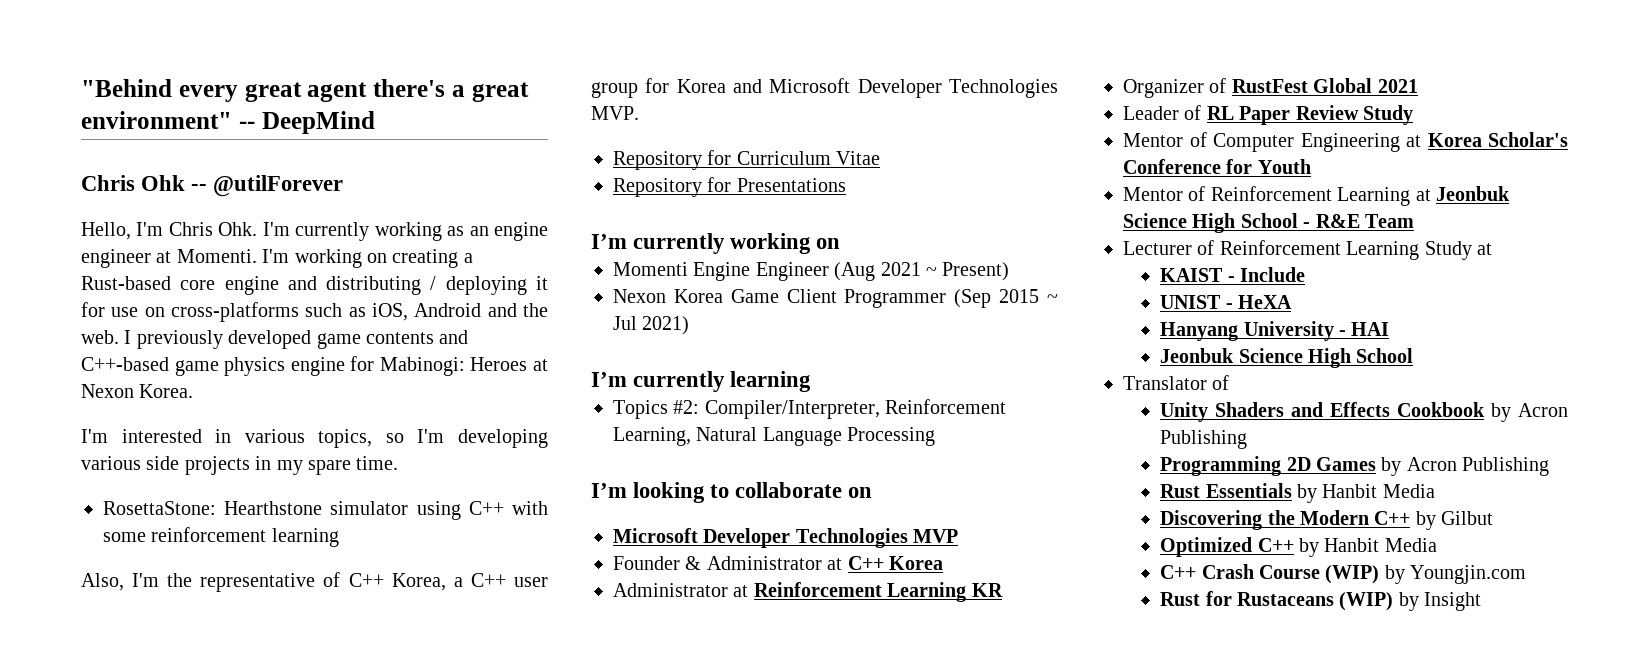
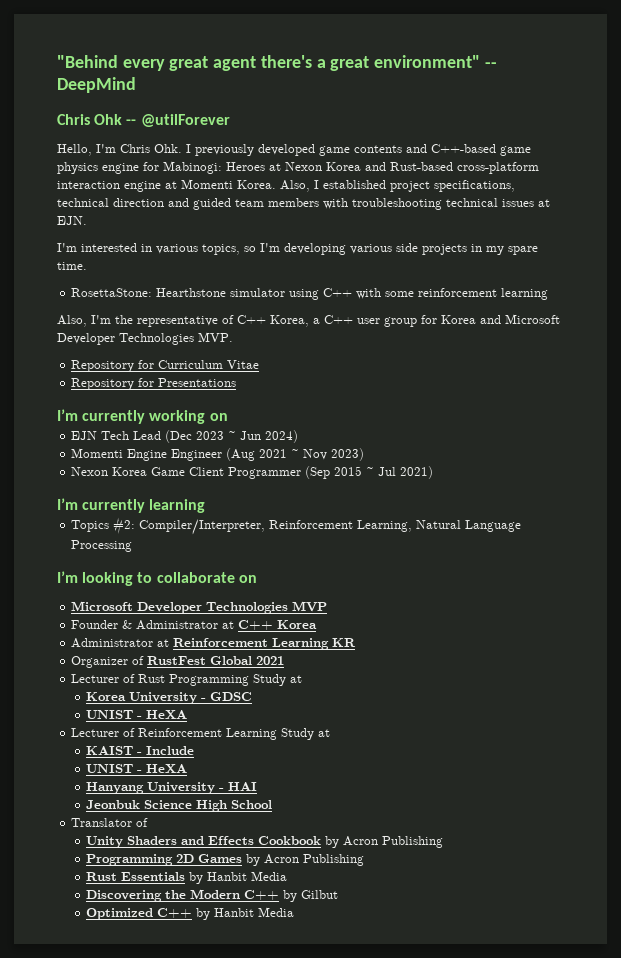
- Hello, I'm Chris Ohk. I'm currently working as an engine engineer at Momenti. I'm working on creating a Rust-based core engine and distributing / deploying it for use on cross-platforms such as iOS, Android and the web. I previously developed game contents and C++-based game physics engine for Mabinogi: Heroes at Nexon Korea.
+ Hello, I'm Chris Ohk. I previously developed game contents and C++-based game physics engine for Mabinogi: Heroes at Nexon Korea and Rust-based cross-platform interaction engine at Momenti Korea. Also, I established project specifications, technical direction and guided team members with troubleshooting technical issues at EJN.
+ EJN Tech Lead (Dec 2023 ~ Jun 2024)
- Momenti Engine Engineer (Aug 2021 ~ Present)
+ Momenti Engine Engineer (Aug 2021 ~ Nov 2023)
- Leader of RL Paper Review Study
- Mentor of Computer Engineering at Korea Scholar's Conference for Youth
- Mentor of Reinforcement Learning at Jeonbuk Science High School - R&E Team
+ Lecturer of Rust Programming Study at
+ Korea University - GDSC
+ UNIST - HeXA
- C++ Crash Course (WIP) by Youngjin.com
- Rust for Rustaceans (WIP) by Insight

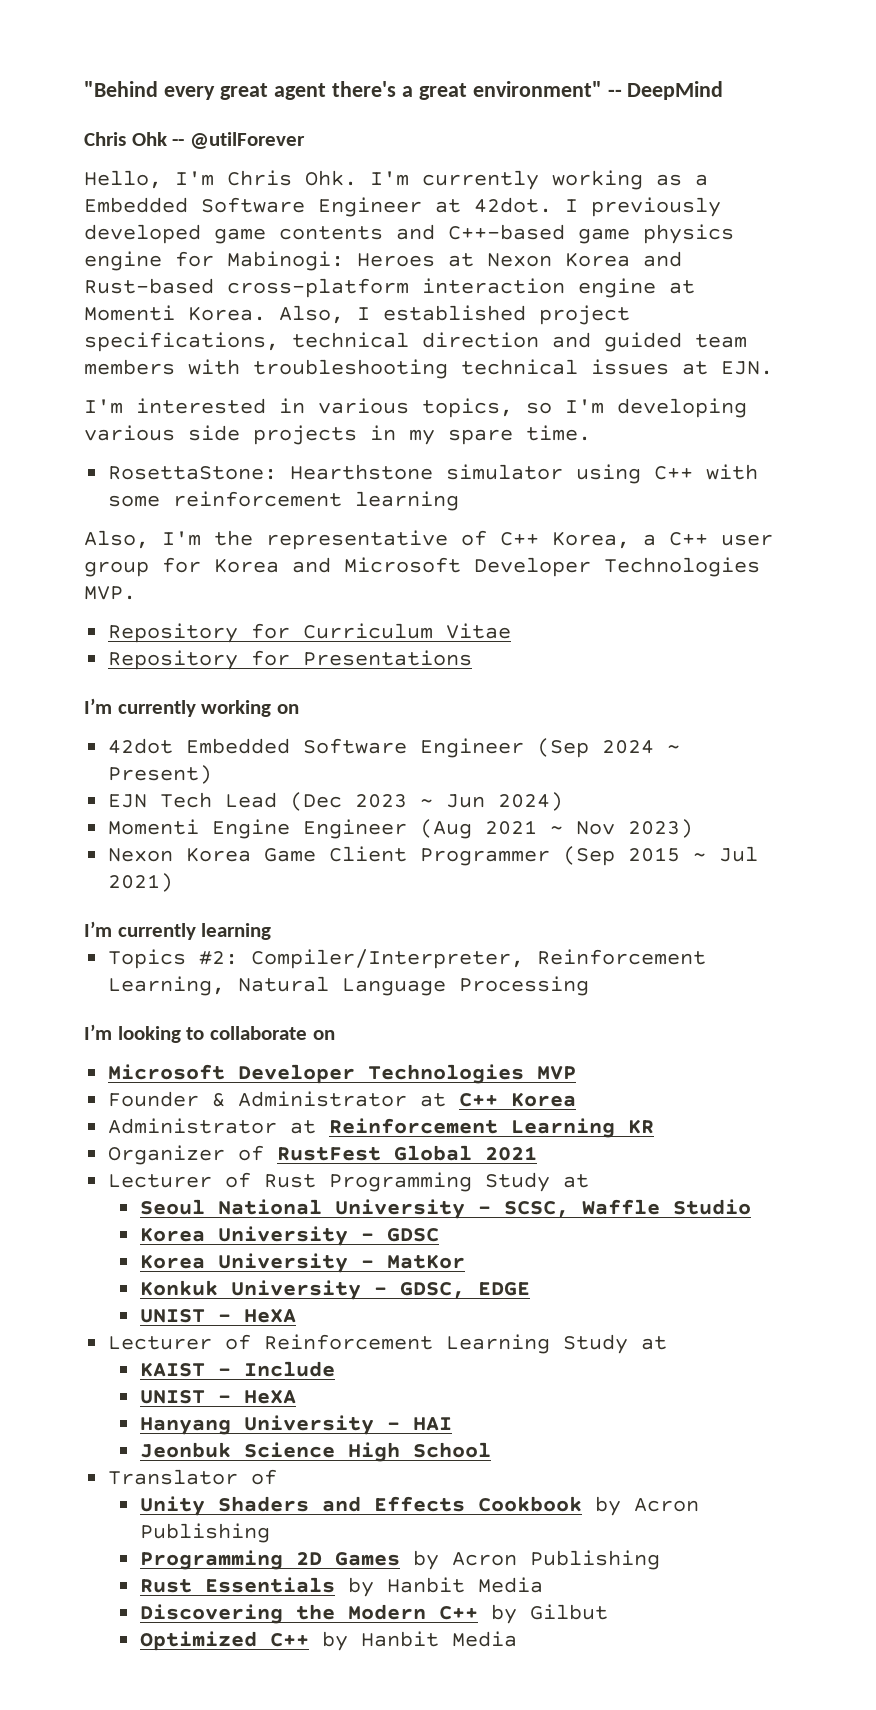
- Hello, I'm Chris Ohk. I previously developed game contents and C++-based game physics engine for Mabinogi: Heroes at Nexon Korea and Rust-based cross-platform interaction engine at Momenti Korea.
+ Hello, I'm Chris Ohk. I'm currently working as a Embedded Software Engineer at 42dot. I previously developed game contents and C++-based game physics engine for Mabinogi: Heroes at Nexon Korea and Rust-based cross-platform interaction engine at Momenti Korea.
+ 42dot Embedded Software Engineer (Sep 2024 ~ Present)
+ Seoul National University - SCSC, Waffle Studio
  Korea University - GDSC
+ Korea University - MatKor
+ Konkuk University - GDSC, EDGE

